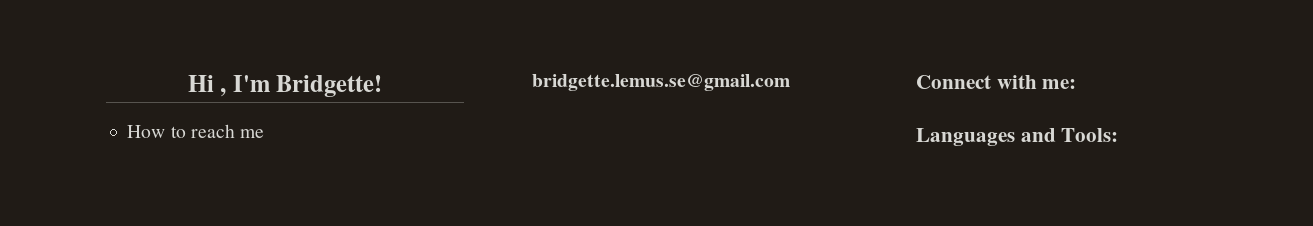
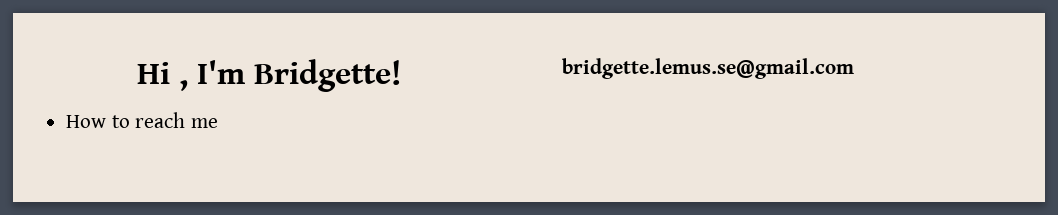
- Connect with me:
- Languages and Tools:

